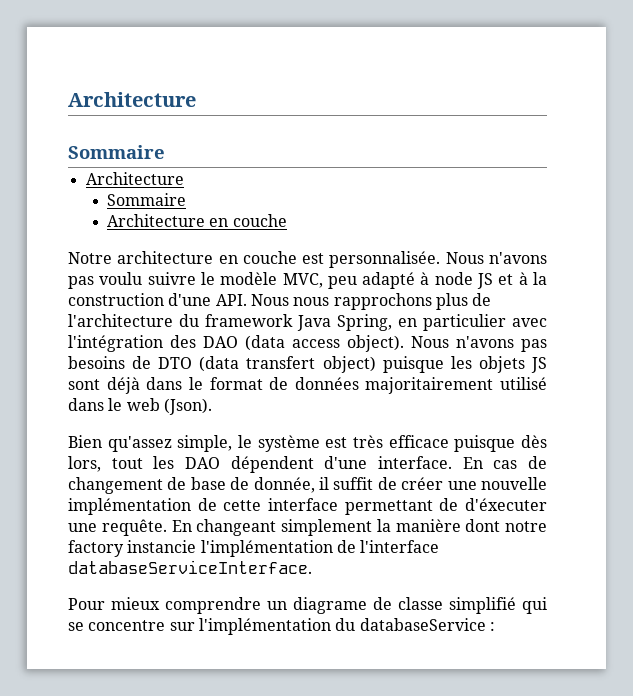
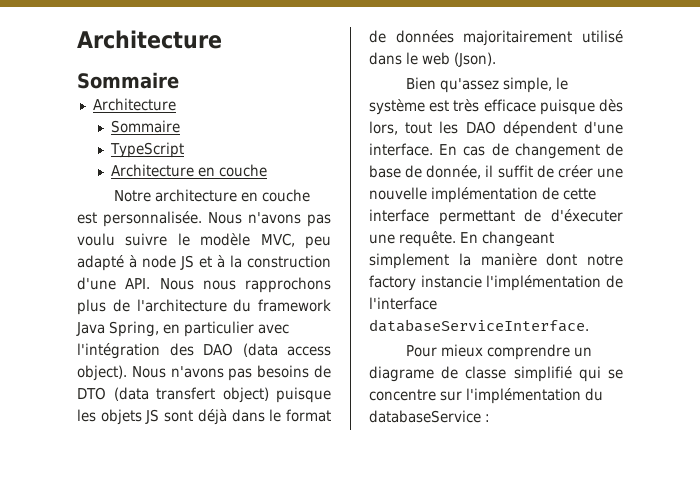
+ TypeScript

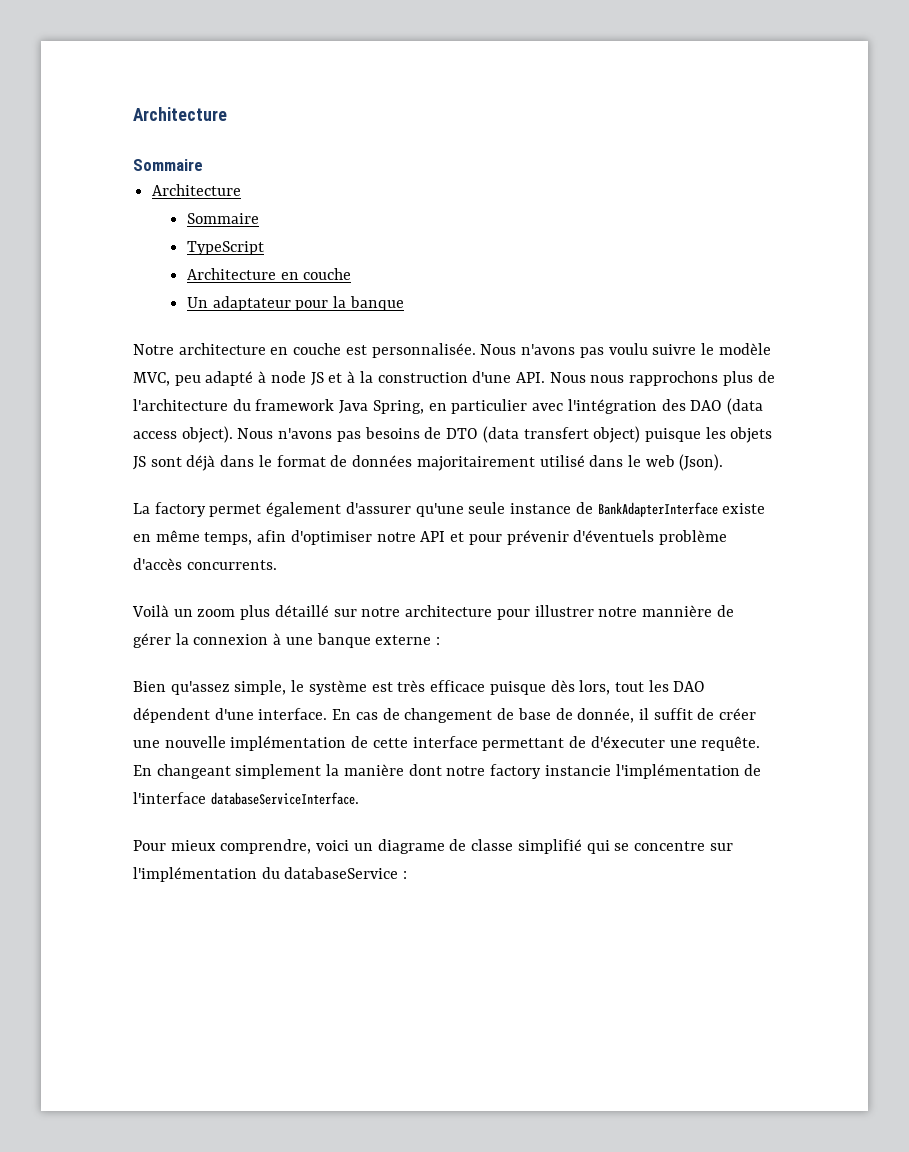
+ Un adaptateur pour la banque
+ La factory permet également d'assurer qu'une seule instance de BankAdapterInterface existe en même temps, afin d'optimiser notre API et pour prévenir d'éventuels problème d'accès concurrents.
+ Voilà un zoom plus détaillé sur notre architecture pour illustrer notre mannière de gérer la connexion à une banque externe :
- Pour mieux comprendre un diagrame de classe simplifié qui se concentre sur l'implémentation du databaseService :
+ Pour mieux comprendre, voici un diagrame de classe simplifié qui se concentre sur l'implémentation du databaseService :

